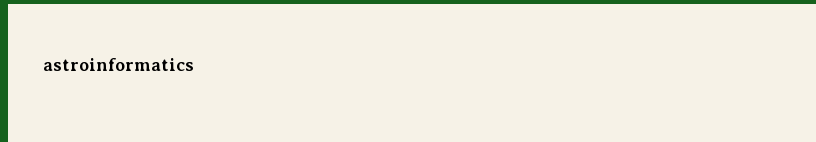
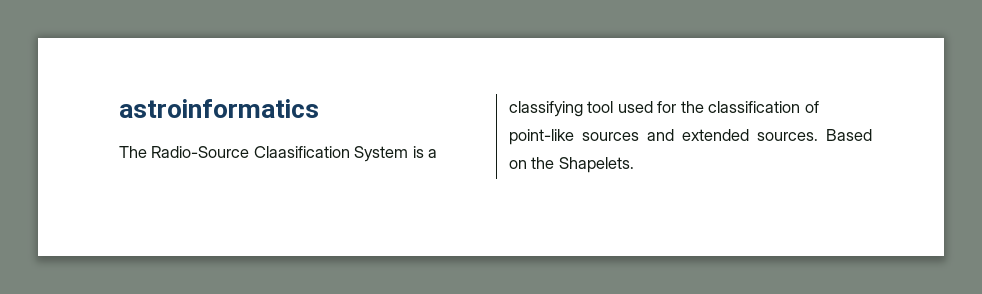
+ The Radio-Source Claasification System is a classifying tool used for the classification of point-like sources and extended sources. Based on the Shapelets.

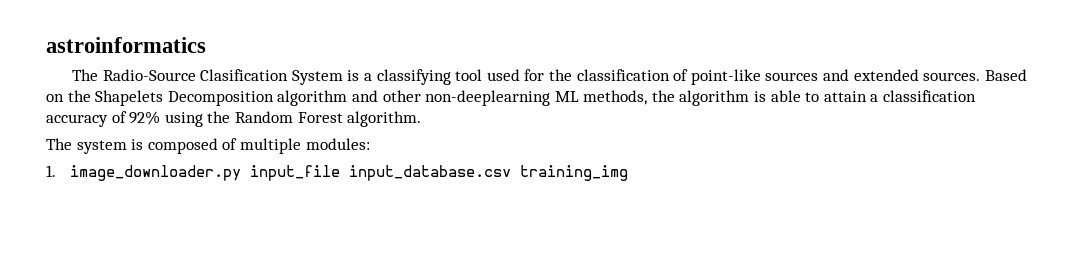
- The Radio-Source Claasification System is a classifying tool used for the classification of point-like sources and extended sources.
+ The Radio-Source Clasification System is a classifying tool used for the classification of point-like sources and extended sources.
- Based on the Shapelets.
+ Based on the Shapelets Decomposition algorithm and other non-deeplearning ML methods, the algorithm is able to attain a classification accuracy of 92% using the Random Forest algorithm.
+ The system is composed of multiple modules:
+ 1. image_downloader.py input_file input_database.csv training_img

